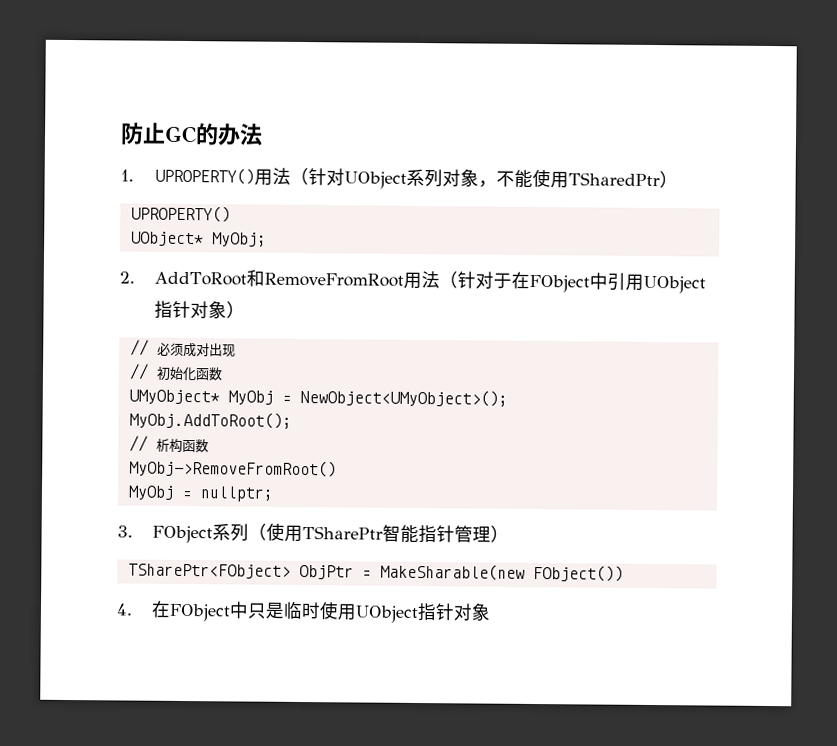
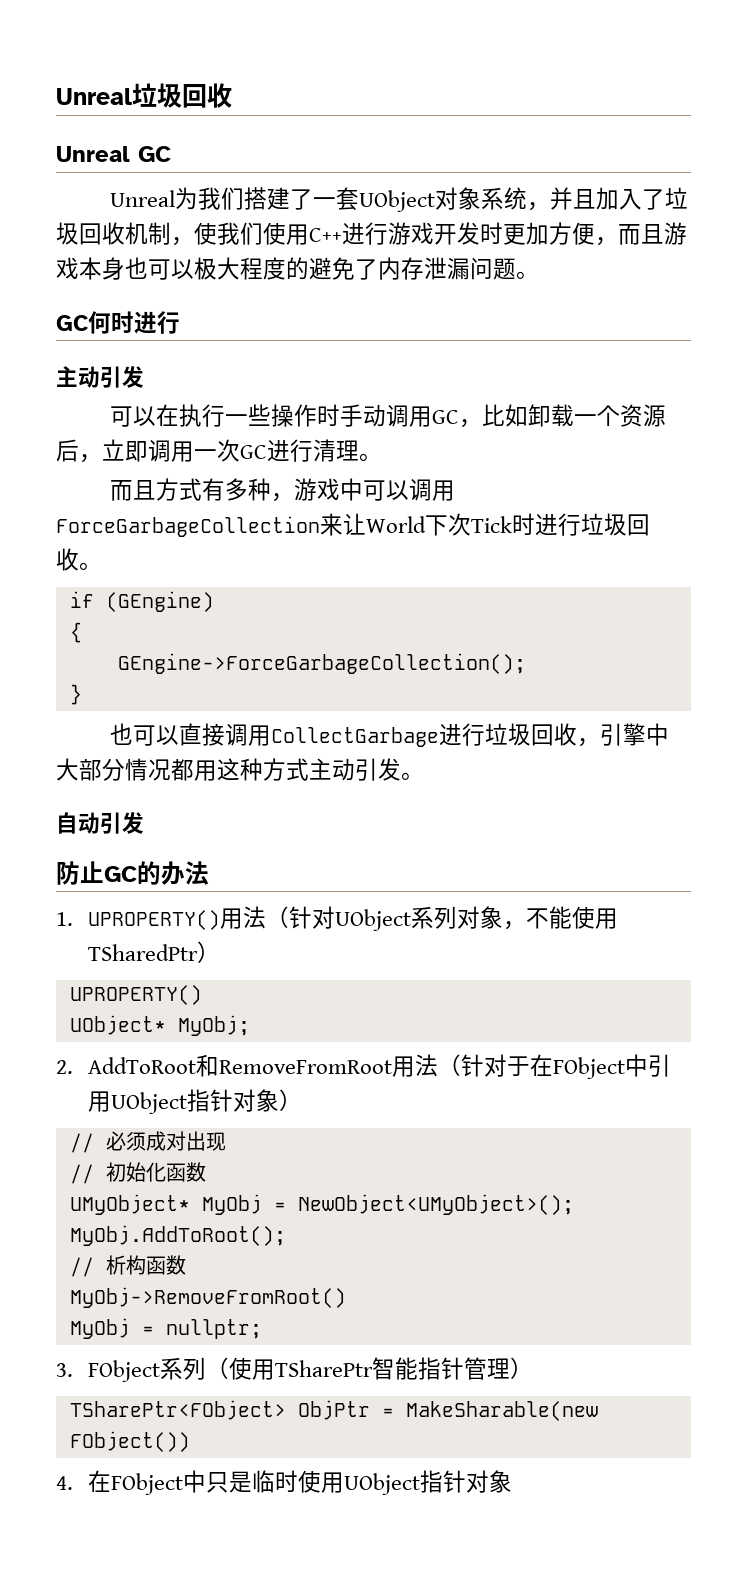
+ Unreal垃圾回收
+ Unreal GC
+ Unreal为我们搭建了一套UObject对象系统，并且加入了垃圾回收机制，使我们使用C++进行游戏开发时更加方便，而且游戏本身也可以极大程度的避免了内存泄漏问题。
+ GC何时进行
+ 主动引发
+ 可以在执行一些操作时手动调用GC，比如卸载一个资源后，立即调用一次GC进行清理。
+ 而且方式有多种，游戏中可以调用ForceGarbageCollection来让World下次Tick时进行垃圾回收。
+ if (GEngine)
+ {
+ GEngine->ForceGarbageCollection();
+ }
+ 也可以直接调用CollectGarbage进行垃圾回收，引擎中大部分情况都用这种方式主动引发。
+ 自动引发

